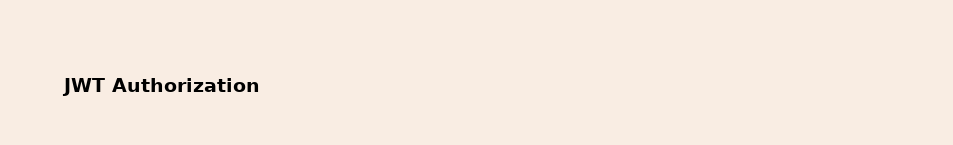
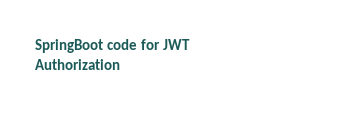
- JWT Authorization
+ SpringBoot code for JWT Authorization

